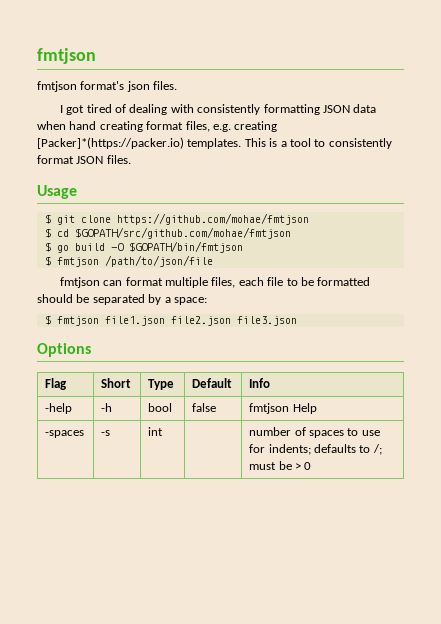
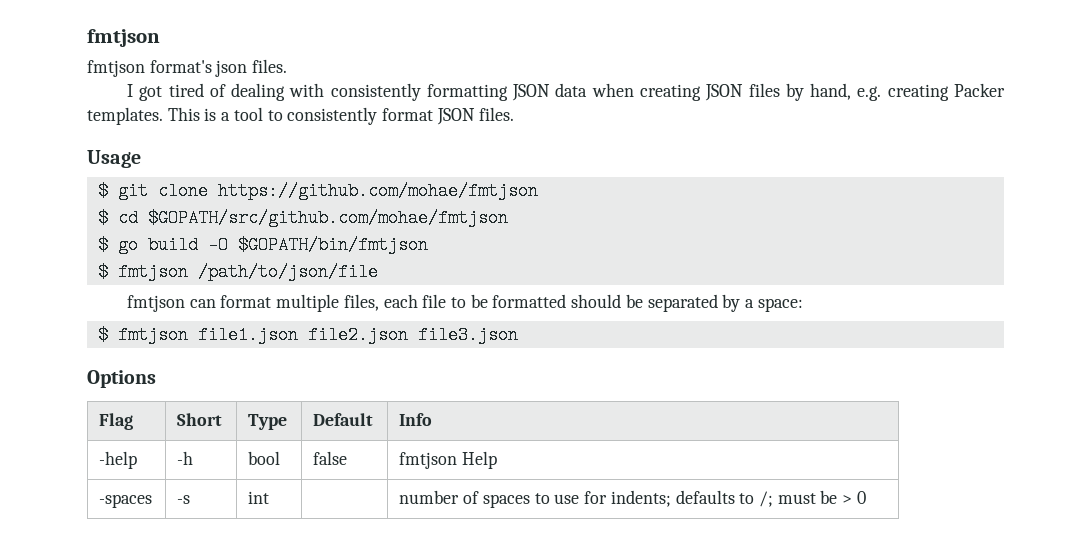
- I got tired of dealing with consistently formatting JSON data when hand creating format files, e.g. creating [Packer]*(https://packer.io) templates.
+ I got tired of dealing with consistently formatting JSON data when creating JSON files by hand, e.g. creating Packer templates.

